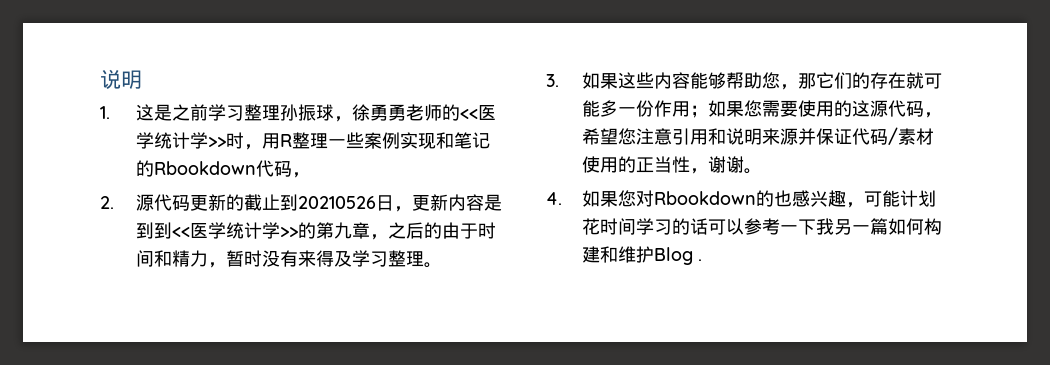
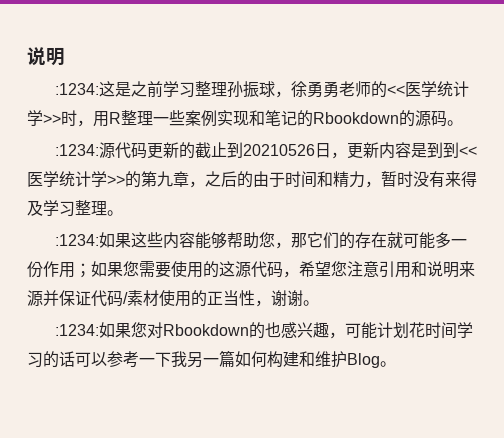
- 1.这是之前学习整理孙振球，徐勇勇老师的<<医学统计学>>时，用R整理一些案例实现和笔记的Rbookdown代码，
- 2.源代码更新的截止到20210526日，更新内容是到到<<医学统计学>>的第九章，之后的由于时间和精力，暂时没有来得及学习整理。
+ :1234:这是之前学习整理孙振球，徐勇勇老师的<<医学统计学>>时，用R整理一些案例实现和笔记的Rbookdown的源码。
+ :1234:源代码更新的截止到20210526日，更新内容是到到<<医学统计学>>的第九章，之后的由于时间和精力，暂时没有来得及学习整理。
- 3.如果这些内容能够帮助您，那它们的存在就可能多一份作用；如果您需要使用的这源代码，希望您注意引用和说明来源并保证代码/素材使用的正当性，谢谢。
+ :1234:如果这些内容能够帮助您，那它们的存在就可能多一份作用；如果您需要使用的这源代码，希望您注意引用和说明来源并保证代码/素材使用的正当性，谢谢。
- 4.如果您对Rbookdown的也感兴趣，可能计划花时间学习的话可以参考一下我另一篇如何构建和维护Blog .
+ :1234:如果您对Rbookdown的也感兴趣，可能计划花时间学习的话可以参考一下我另一篇如何构建和维护Blog。

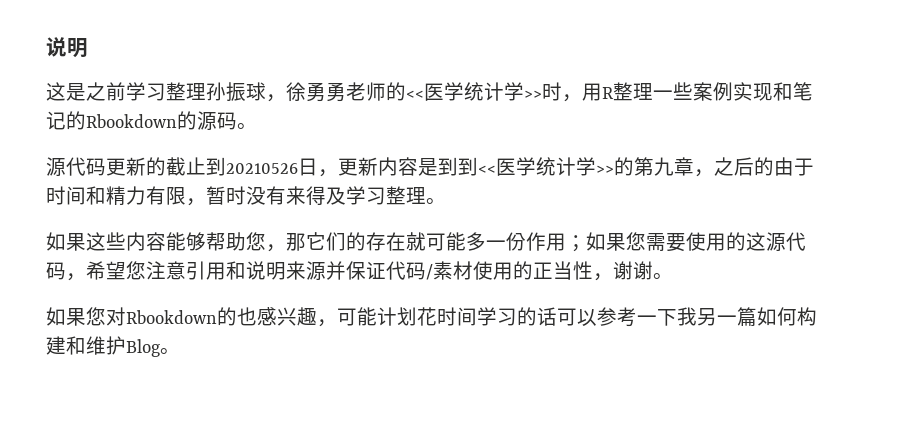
- :1234:这是之前学习整理孙振球，徐勇勇老师的<<医学统计学>>时，用R整理一些案例实现和笔记的Rbookdown的源码。
+ 这是之前学习整理孙振球，徐勇勇老师的<<医学统计学>>时，用R整理一些案例实现和笔记的Rbookdown的源码。
- :1234:源代码更新的截止到20210526日，更新内容是到到<<医学统计学>>的第九章，之后的由于时间和精力，暂时没有来得及学习整理。
+ 源代码更新的截止到20210526日，更新内容是到到<<医学统计学>>的第九章，之后的由于时间和精力有限，暂时没有来得及学习整理。
- :1234:如果这些内容能够帮助您，那它们的存在就可能多一份作用；如果您需要使用的这源代码，希望您注意引用和说明来源并保证代码/素材使用的正当性，谢谢。
+ 如果这些内容能够帮助您，那它们的存在就可能多一份作用；如果您需要使用的这源代码，希望您注意引用和说明来源并保证代码/素材使用的正当性，谢谢。
- :1234:如果您对Rbookdown的也感兴趣，可能计划花时间学习的话可以参考一下我另一篇如何构建和维护Blog。
+ 如果您对Rbookdown的也感兴趣，可能计划花时间学习的话可以参考一下我另一篇如何构建和维护Blog。

